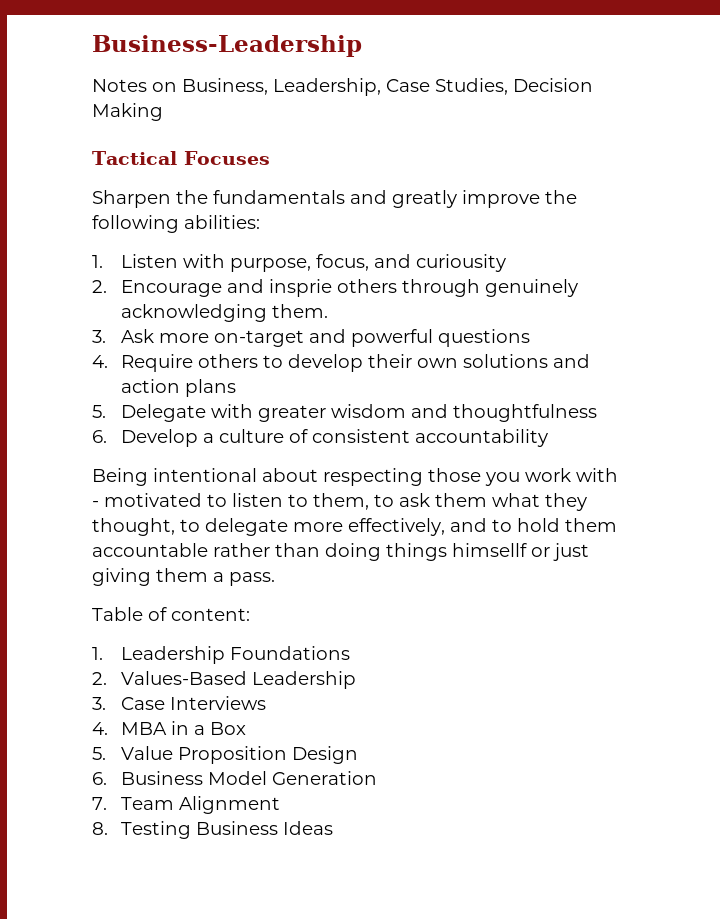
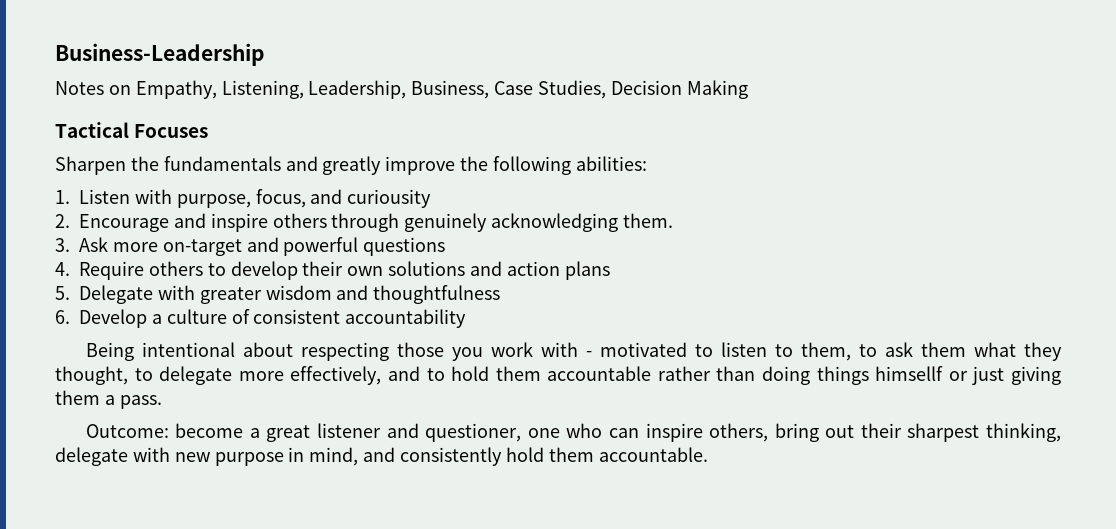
- Notes on Business, Leadership, Case Studies, Decision Making
+ Notes on Empathy, Listening, Leadership, Business, Case Studies, Decision Making
- 2. Encourage and insprie others through genuinely acknowledging them.
+ 2. Encourage and inspire others through genuinely acknowledging them.
- Table of content:
- 1. Leadership Foundations
- 2. Values-Based Leadership
- 3. Case Interviews
- 4. MBA in a Box
- 5. Value Proposition Design
- 6. Business Model Generation
- 7. Team Alignment
- 8. Testing Business Ideas
+ Outcome: become a great listener and questioner, one who can inspire others, bring out their sharpest thinking, delegate with new purpose in mind, and consistently hold them accountable.

